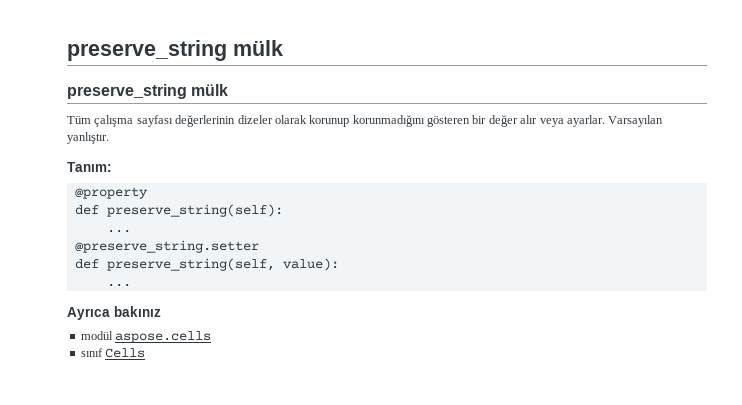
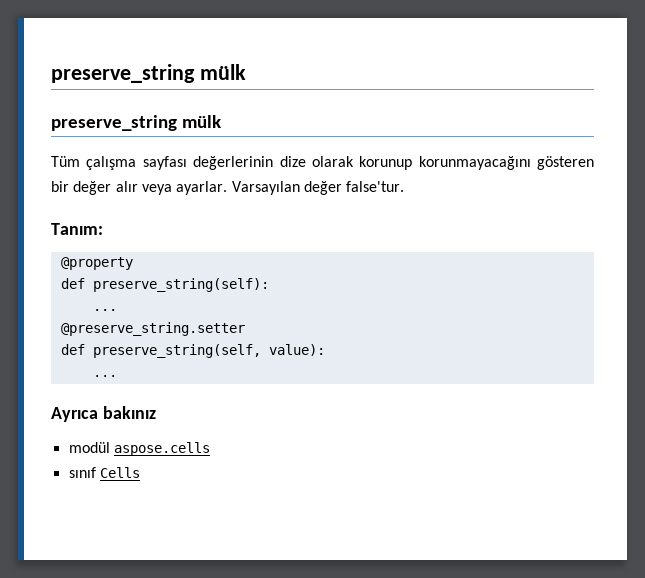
- Tüm çalışma sayfası değerlerinin dizeler olarak korunup korunmadığını gösteren bir değer alır veya ayarlar.
+ Tüm çalışma sayfası değerlerinin dize olarak korunup korunmayacağını gösteren bir değer alır veya ayarlar.
- Varsayılan yanlıştır.
+ Varsayılan değer false'tur.

